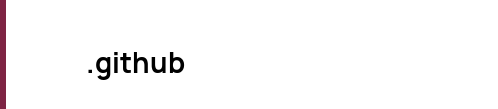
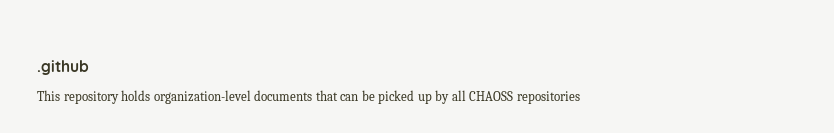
+ This repository holds organization-level documents that can be picked up by all CHAOSS repositories

